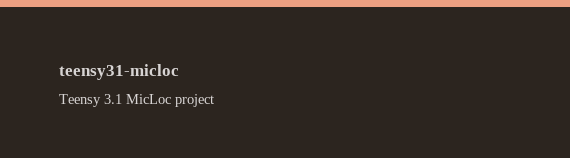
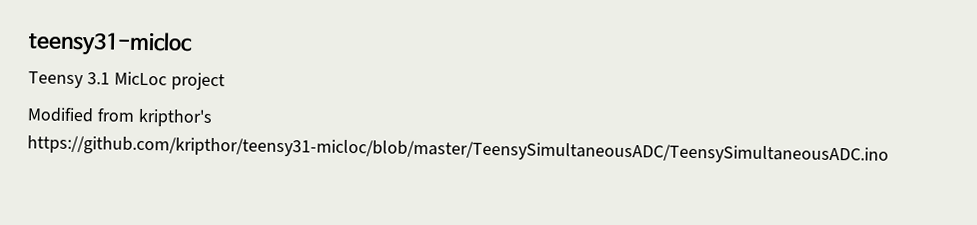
+ Modified from kripthor's https://github.com/kripthor/teensy31-micloc/blob/master/TeensySimultaneousADC/TeensySimultaneousADC.ino

